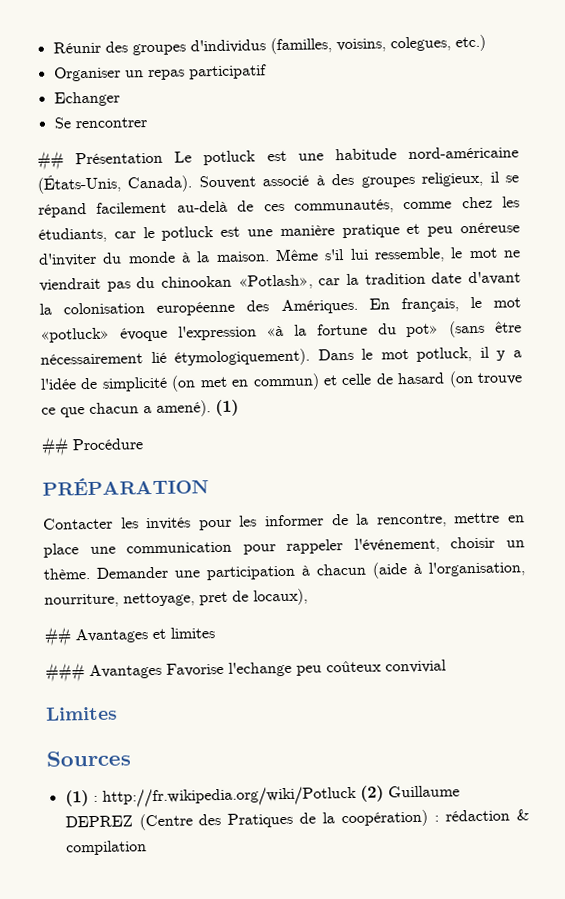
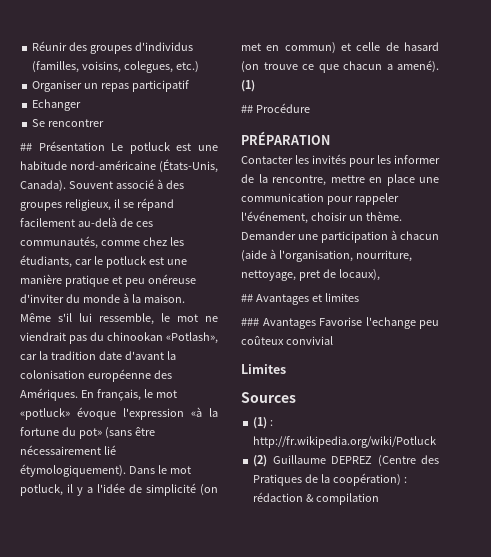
- (1) : http://fr.wikipedia.org/wiki/Potluck (2) Guillaume DEPREZ (Centre des Pratiques de la coopération) : rédaction & compilation
+ (1) : http://fr.wikipedia.org/wiki/Potluck
+ (2) Guillaume DEPREZ (Centre des Pratiques de la coopération) : rédaction & compilation

